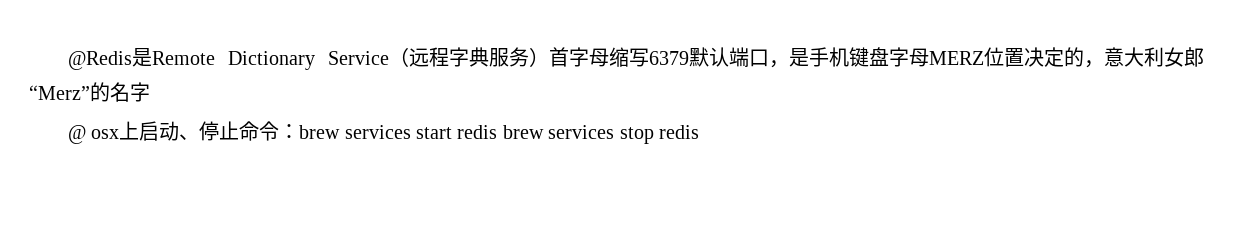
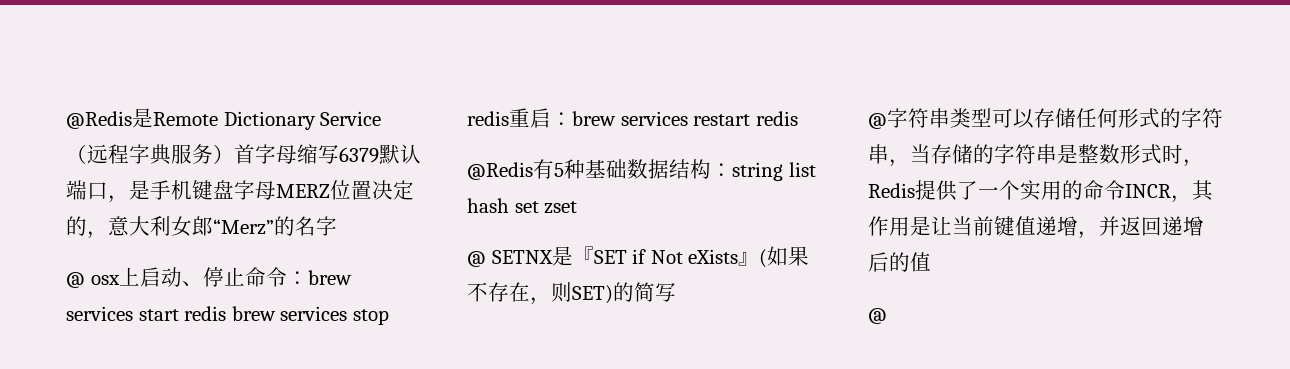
- @ osx上启动、停止命令：brew services start redis brew services stop redis
+ @ osx上启动、停止命令：brew services start redis brew services stop redis重启：brew services restart redis
+ @Redis有5种基础数据结构：string list hash set zset
+ @ SETNX是『SET if Not eXists』(如果不存在，则SET)的简写
+ @字符串类型可以存储任何形式的字符串，当存储的字符串是整数形式时，Redis提供了一个实用的命令INCR，其作用是让当前键值递增，并返回递增后的值
+ @

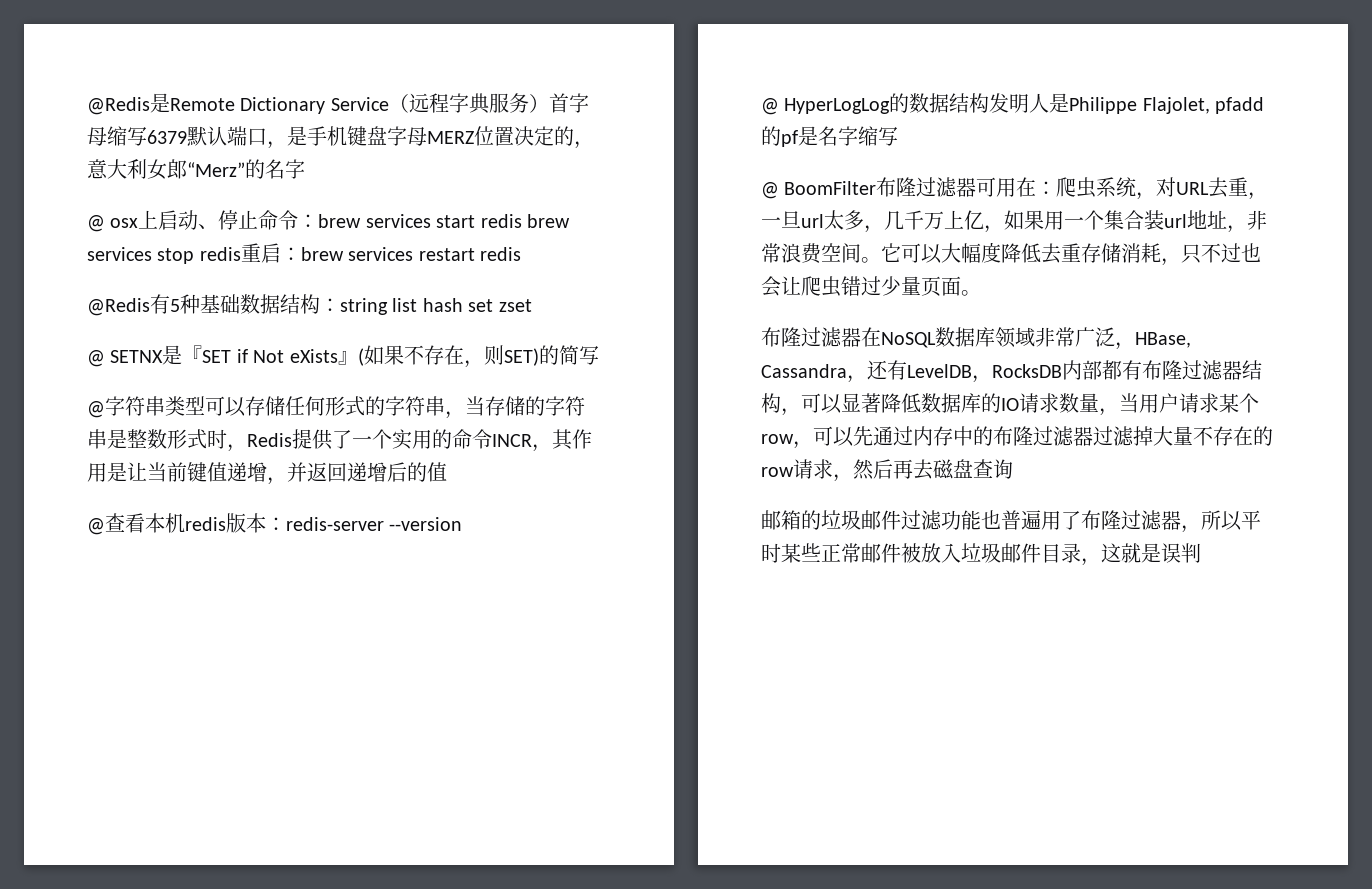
  @字符串类型可以存储任何形式的字符串，当存储的字符串是整数形式时，Redis提供了一个实用的命令INCR，其作用是让当前键值递增，并返回递增后的值
- @
+ @查看本机redis版本：redis-server --version
+ @ HyperLogLog的数据结构发明人是Philippe Flajolet, pfadd的pf是名字缩写
+ @ BoomFilter布隆过滤器可用在：爬虫系统，对URL去重，一旦url太多，几千万上亿，如果用一个集合装url地址，非常浪费空间。它可以大幅度降低去重存储消耗，只不过也会让爬虫错过少量页面。
+ 布隆过滤器在NoSQL数据库领域非常广泛，HBase, Cassandra，还有LevelDB，RocksDB内部都有布隆过滤器结构，可以显著降低数据库的IO请求数量，当用户请求某个row，可以先通过内存中的布隆过滤器过滤掉大量不存在的row请求，然后再去磁盘查询
+ 邮箱的垃圾邮件过滤功能也普遍用了布隆过滤器，所以平时某些正常邮件被放入垃圾邮件目录，这就是误判

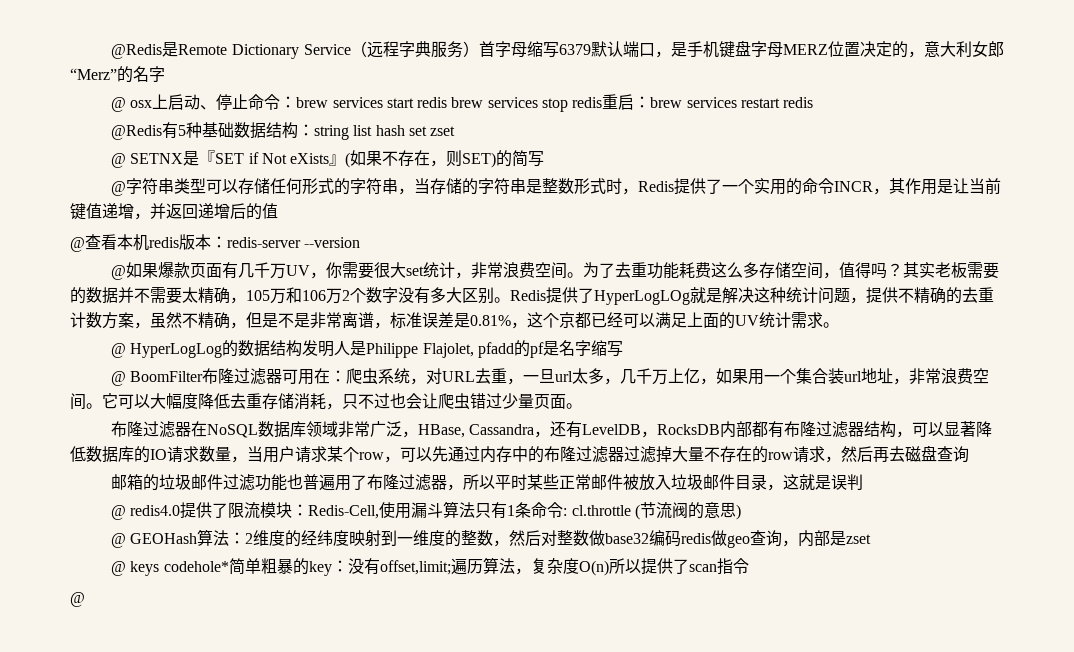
+ @如果爆款页面有几千万UV，你需要很大set统计，非常浪费空间。为了去重功能耗费这么多存储空间，值得吗？其实老板需要的数据并不需要太精确，105万和106万2个数字没有多大区别。Redis提供了HyperLogLOg就是解决这种统计问题，提供不精确的去重计数方案，虽然不精确，但是不是非常离谱，标准误差是0.81%，这个京都已经可以满足上面的UV统计需求。
+ @ redis4.0提供了限流模块：Redis-Cell,使用漏斗算法只有1条命令: cl.throttle (节流阀的意思)
+ @ GEOHash算法：2维度的经纬度映射到一维度的整数，然后对整数做base32编码redis做geo查询，内部是zset
+ @ keys codehole*简单粗暴的key：没有offset,limit;遍历算法，复杂度O(n)所以提供了scan指令
+ @

